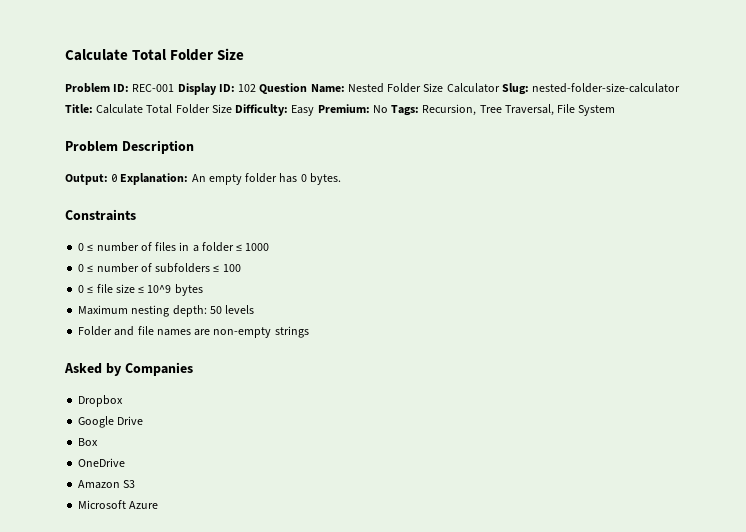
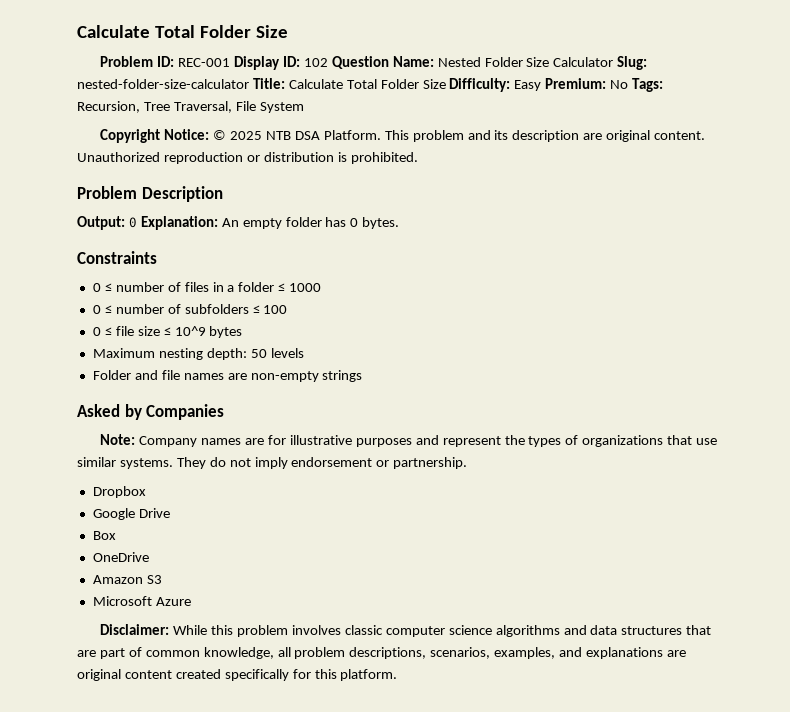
+ Copyright Notice: © 2025 NTB DSA Platform. This problem and its description are original content. Unauthorized reproduction or distribution is prohibited.
+ Note: Company names are for illustrative purposes and represent the types of organizations that use similar systems. They do not imply endorsement or partnership.
+ Disclaimer: While this problem involves classic computer science algorithms and data structures that are part of common knowledge, all problem descriptions, scenarios, examples, and explanations are original content created specifically for this platform.

